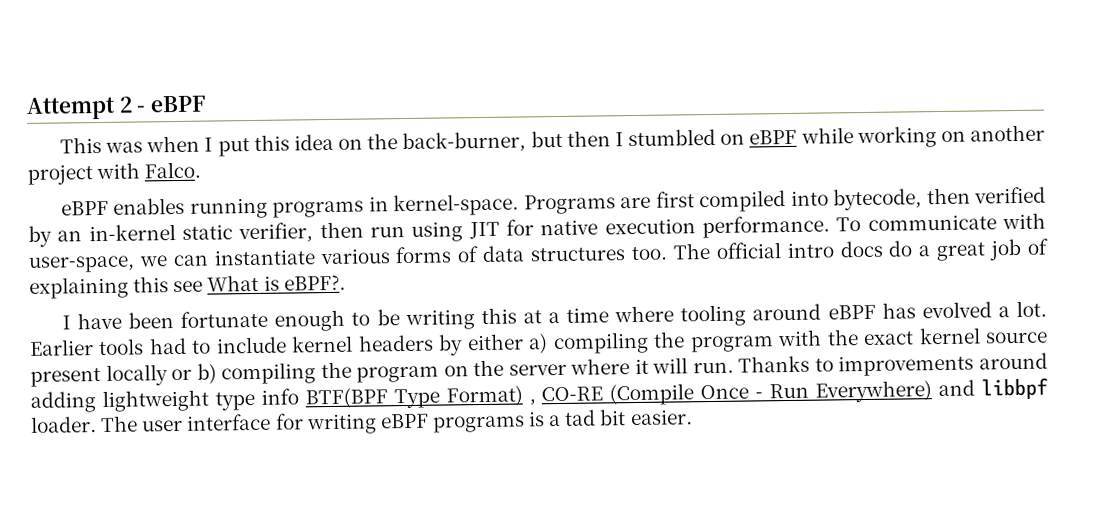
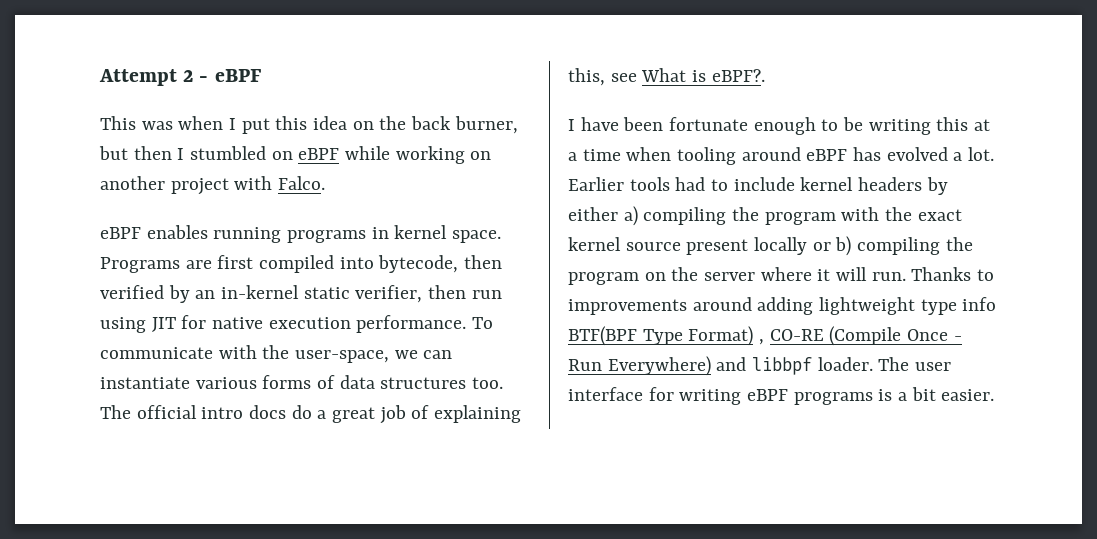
- This was when I put this idea on the back-burner, but then I stumbled on eBPF while working on another project with Falco.
+ This was when I put this idea on the back burner, but then I stumbled on eBPF while working on another project with Falco.
- eBPF enables running programs in kernel-space.
+ eBPF enables running programs in kernel space.
- To communicate with user-space, we can instantiate various forms of data structures too.
+ To communicate with the user-space, we can instantiate various forms of data structures too.
- The official intro docs do a great job of explaining this see What is eBPF?.
+ The official intro docs do a great job of explaining this, see What is eBPF?.
- I have been fortunate enough to be writing this at a time where tooling around eBPF has evolved a lot.
+ I have been fortunate enough to be writing this at a time when tooling around eBPF has evolved a lot.
- The user interface for writing eBPF programs is a tad bit easier.
+ The user interface for writing eBPF programs is a bit easier.

